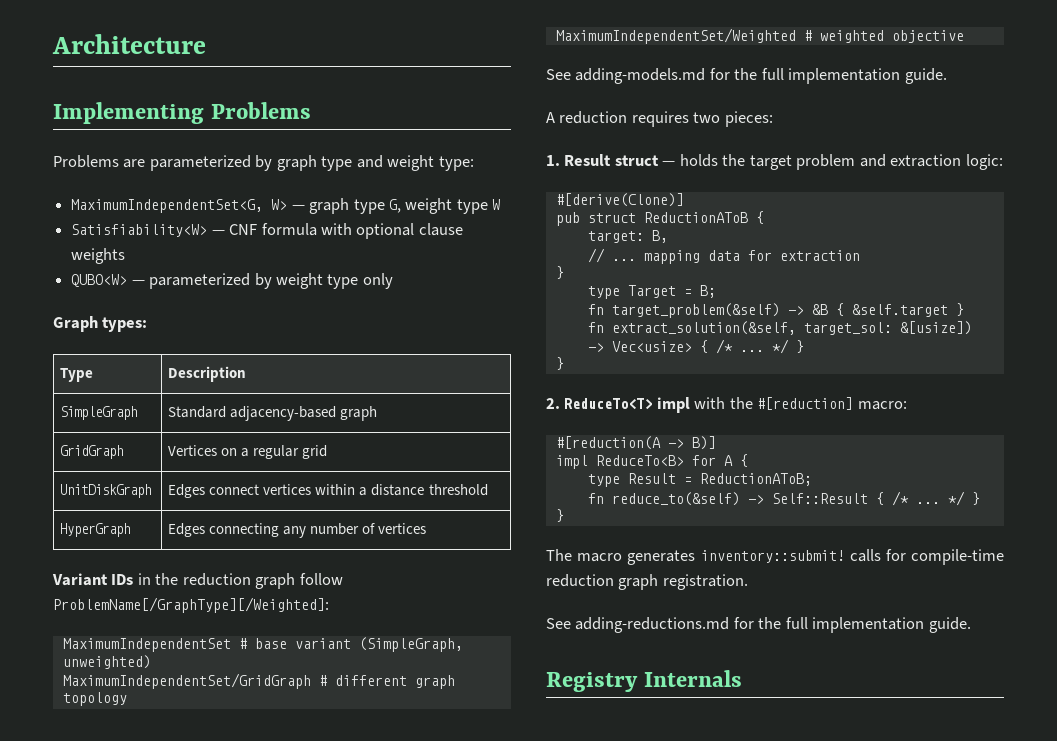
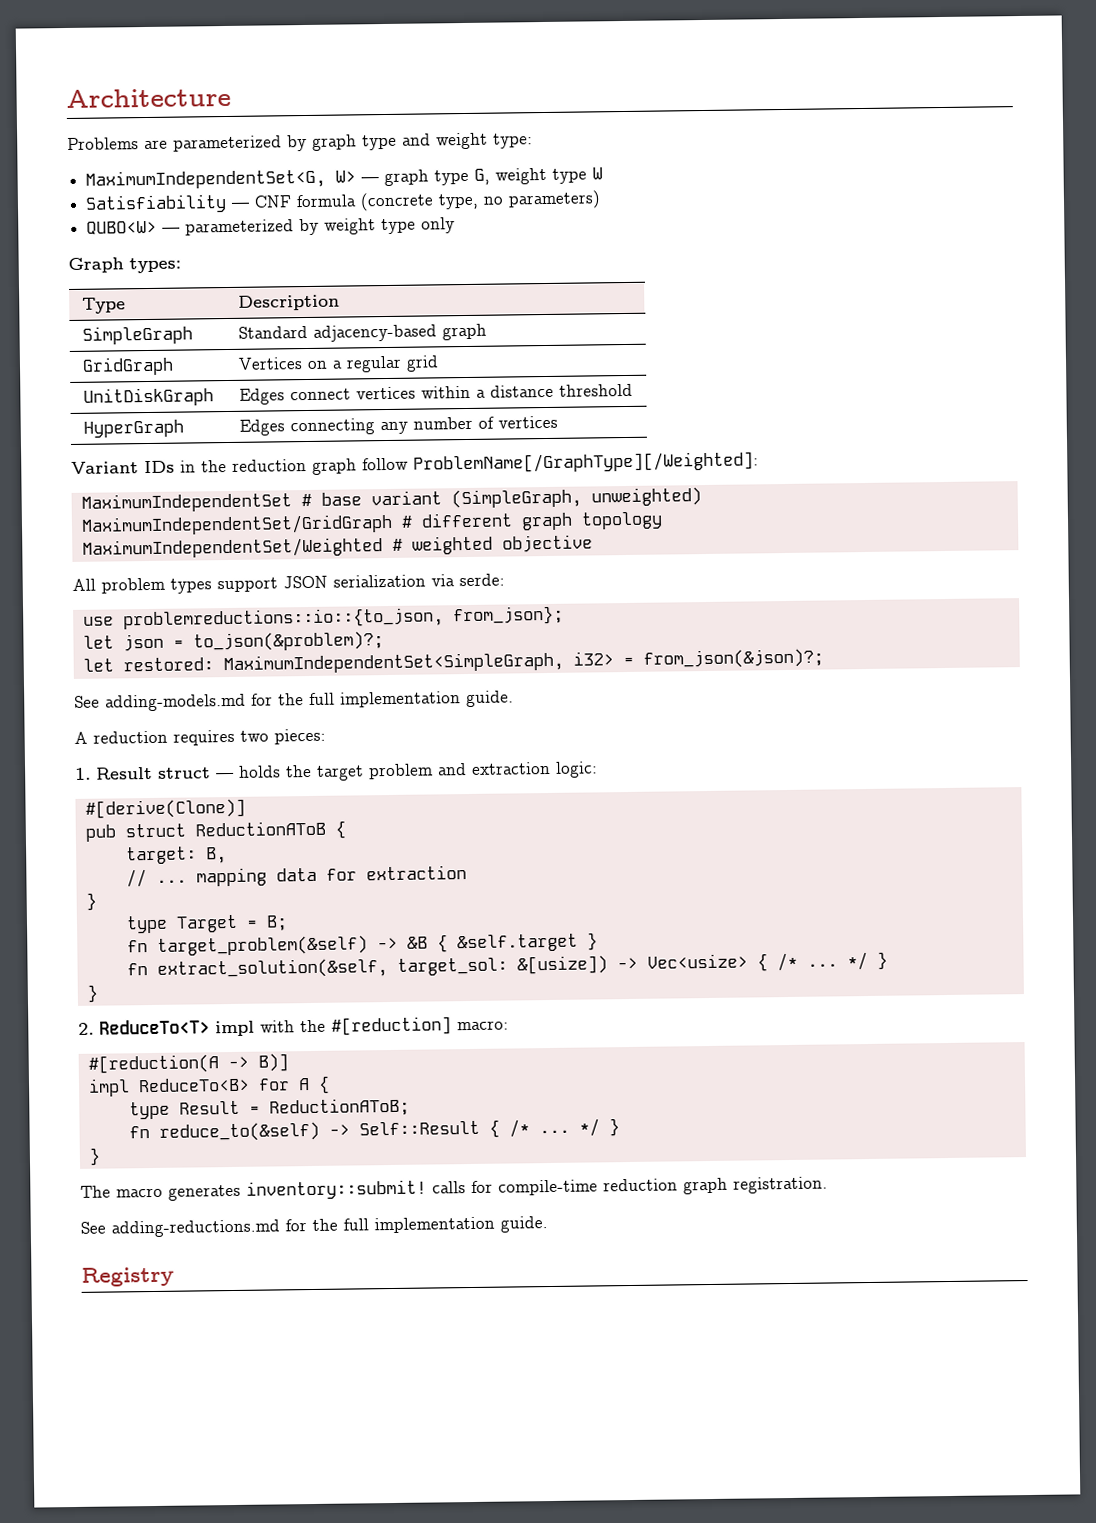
- Implementing Problems
- Satisfiability<W> — CNF formula with optional clause weights
+ Satisfiability — CNF formula (concrete type, no parameters)
+ All problem types support JSON serialization via serde:
+ use problemreductions::io::{to_json, from_json};
+ let json = to_json(&problem)?;
+ let restored: MaximumIndependentSet<SimpleGraph, i32> = from_json(&json)?;
- Registry Internals
+ Registry

